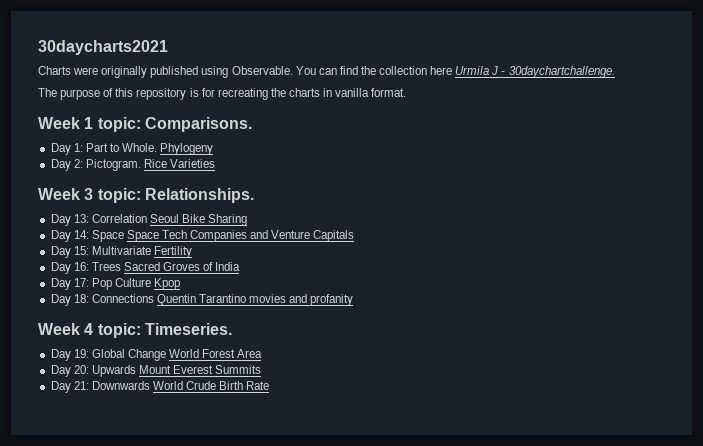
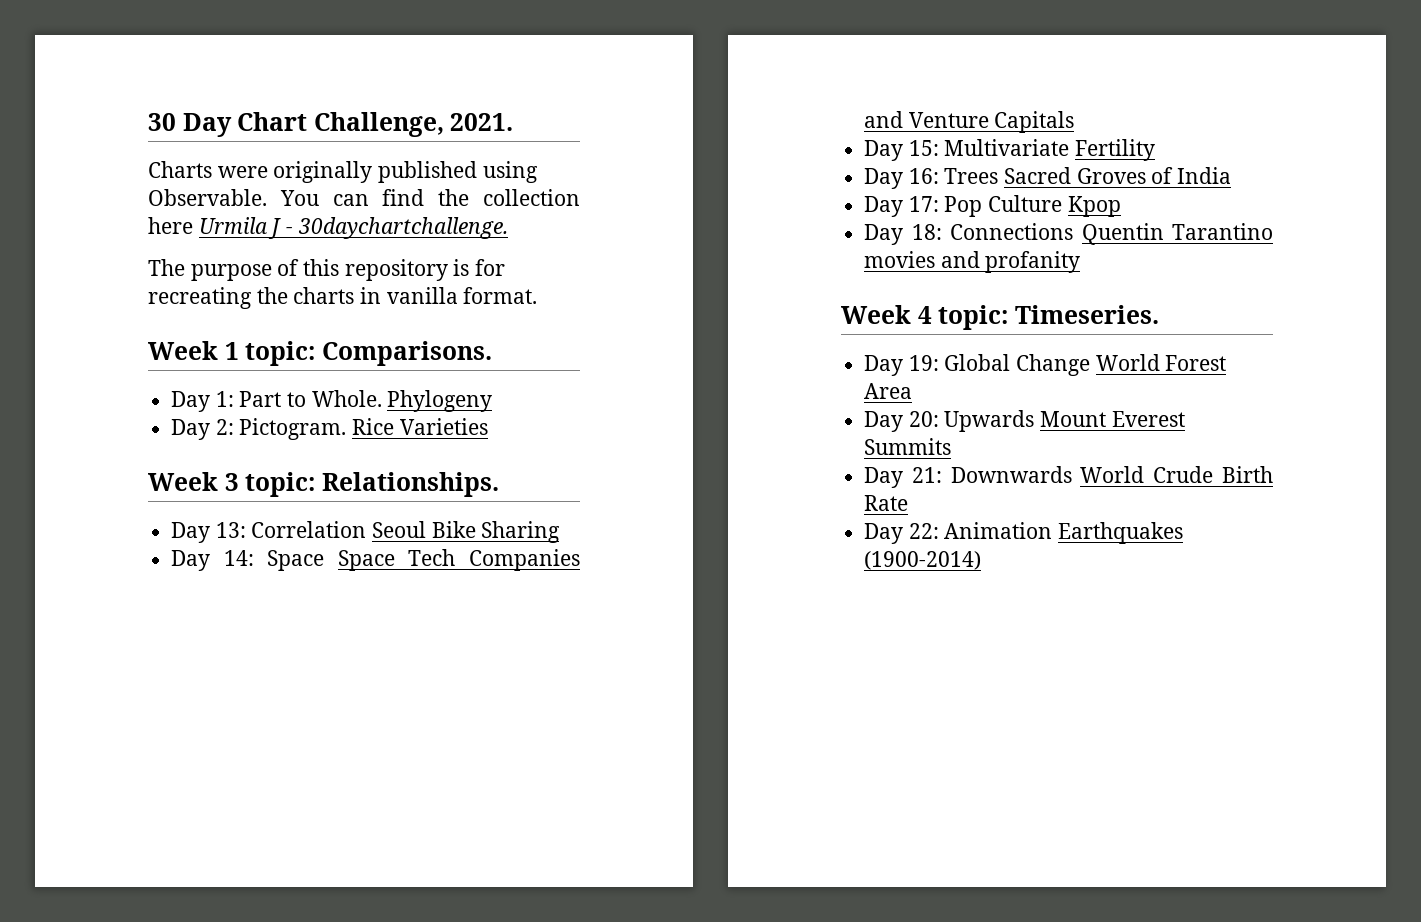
- 30daycharts2021
+ 30 Day Chart Challenge, 2021.
+ Day 22: Animation Earthquakes (1900-2014)

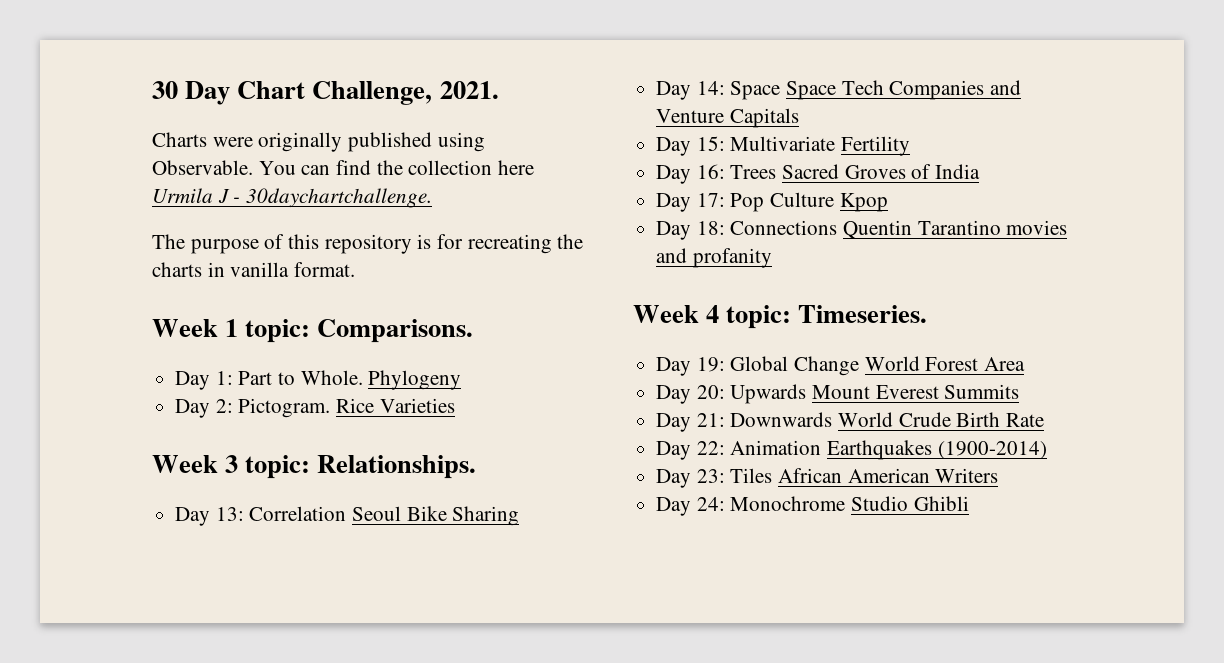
+ Day 23: Tiles African American Writers
+ Day 24: Monochrome Studio Ghibli

